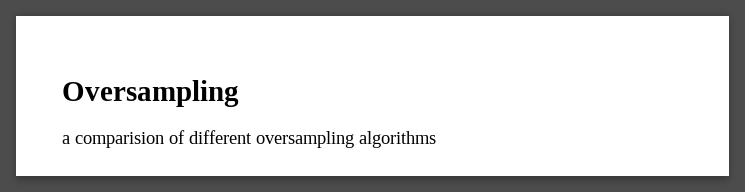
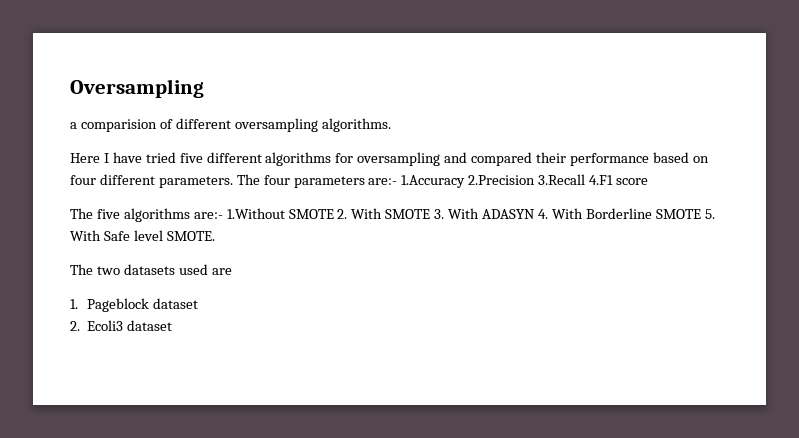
- a comparision of different oversampling algorithms
+ a comparision of different oversampling algorithms.
+ Here I have tried five different algorithms for oversampling and compared their performance based on four different parameters. The four parameters are:- 1.Accuracy 2.Precision 3.Recall 4.F1 score
+ The five algorithms are:- 1.Without SMOTE 2. With SMOTE 3. With ADASYN 4. With Borderline SMOTE 5. With Safe level SMOTE.
+ The two datasets used are
+ 1. Pageblock dataset
+ 2. Ecoli3 dataset

